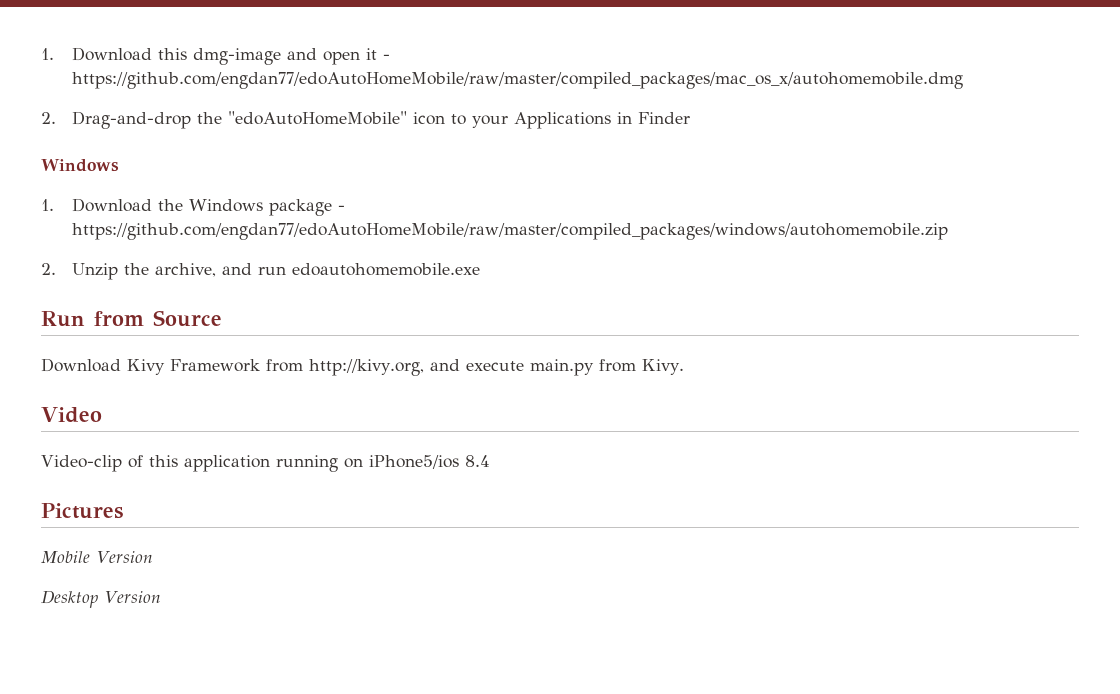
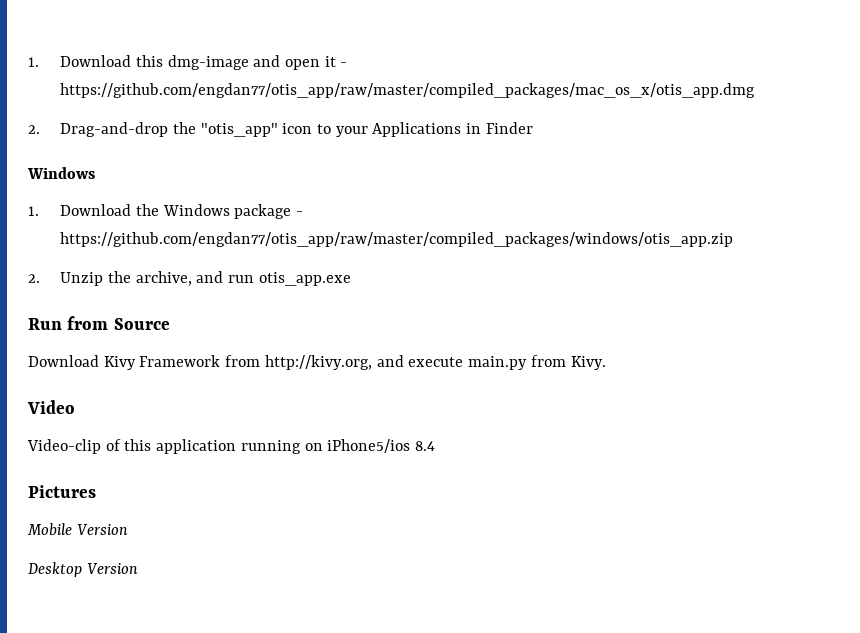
- 1. Download this dmg-image and open it - https://github.com/engdan77/edoAutoHomeMobile/raw/master/compiled_packages/mac_os_x/autohomemobile.dmg
+ 1. Download this dmg-image and open it - https://github.com/engdan77/otis_app/raw/master/compiled_packages/mac_os_x/otis_app.dmg
- 2. Drag-and-drop the "edoAutoHomeMobile" icon to your Applications in Finder
+ 2. Drag-and-drop the "otis_app" icon to your Applications in Finder
- 1. Download the Windows package - https://github.com/engdan77/edoAutoHomeMobile/raw/master/compiled_packages/windows/autohomemobile.zip
+ 1. Download the Windows package - https://github.com/engdan77/otis_app/raw/master/compiled_packages/windows/otis_app.zip
- 2. Unzip the archive, and run edoautohomemobile.exe
+ 2. Unzip the archive, and run otis_app.exe

